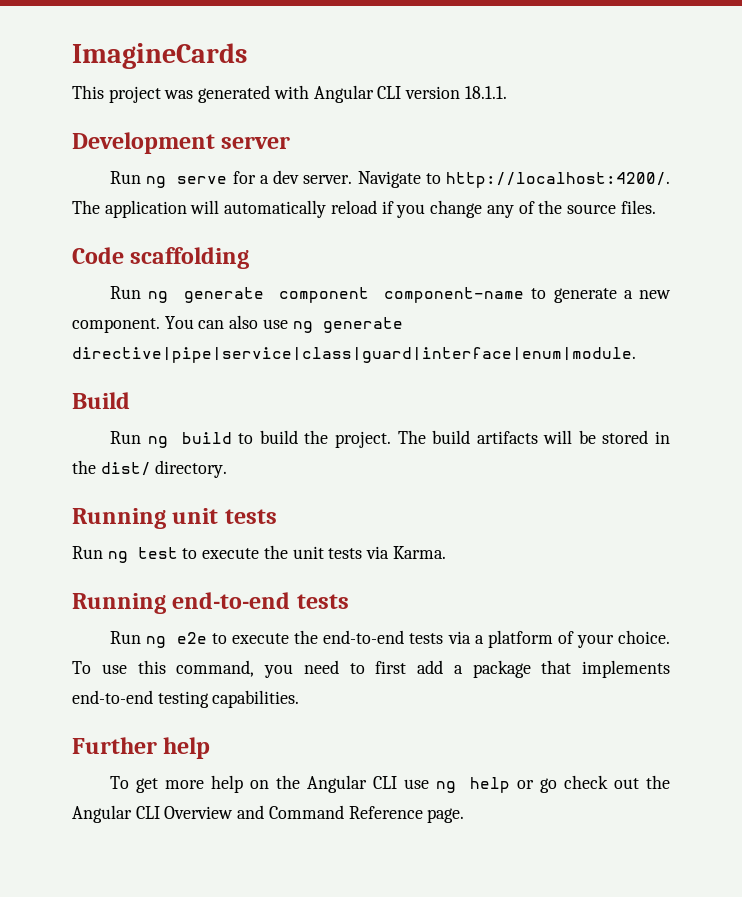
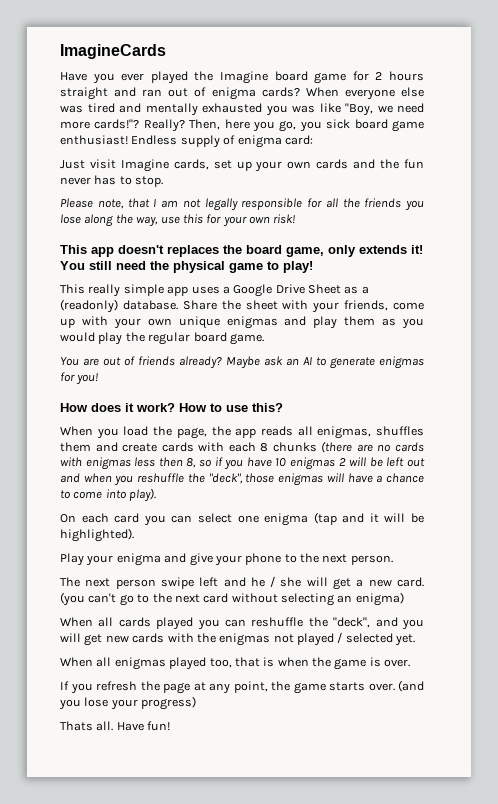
- This project was generated with Angular CLI version 18.1.1.
- Development server
- Run ng serve for a dev server. Navigate to http://localhost:4200/. The application will automatically reload if you change any of the source files.
- Code scaffolding
- Run ng generate component component-name to generate a new component. You can also use ng generate directive|pipe|service|class|guard|interface|enum|module.
- Build
- Run ng build to build the project. The build artifacts will be stored in the dist/ directory.
- Running unit tests
- Run ng test to execute the unit tests via Karma.
- Running end-to-end tests
- Run ng e2e to execute the end-to-end tests via a platform of your choice. To use this command, you need to first add a package that implements end-to-end testing capabilities.
- Further help
- To get more help on the Angular CLI use ng help or go check out the Angular CLI Overview and Command Reference page.
+ Have you ever played the Imagine board game for 2 hours straight and ran out of enigma cards? When everyone else was tired and mentally exhausted you was like "Boy, we need more cards!"? Really? Then, here you go, you sick board game enthusiast! Endless supply of enigma card:
+ Just visit Imagine cards, set up your own cards and the fun never has to stop.
+ Please note, that I am not legally responsible for all the friends you lose along the way, use this for your own risk!
+ This app doesn't replaces the board game, only extends it! You still need the physical game to play!
+ This really simple app uses a Google Drive Sheet as a (readonly) database. Share the sheet with your friends, come up with your own unique enigmas and play them as you would play the regular board game.
+ You are out of friends already? Maybe ask an AI to generate enigmas for you!
+ How does it work? How to use this?
+ When you load the page, the app reads all enigmas, shuffles them and create cards with each 8 chunks (there are no cards with enigmas less then 8, so if you have 10 enigmas 2 will be left out and when you reshuffle the "deck", those enigmas will have a chance to come into play).
+ On each card you can select one enigma (tap and it will be highlighted).
+ Play your enigma and give your phone to the next person.
+ The next person swipe left and he / she will get a new card. (you can't go to the next card without selecting an enigma)
+ When all cards played you can reshuffle the "deck", and you will get new cards with the enigmas not played / selected yet.
+ When all enigmas played too, that is when the game is over.
+ If you refresh the page at any point, the game starts over. (and you lose your progress)
+ Thats all. Have fun!

